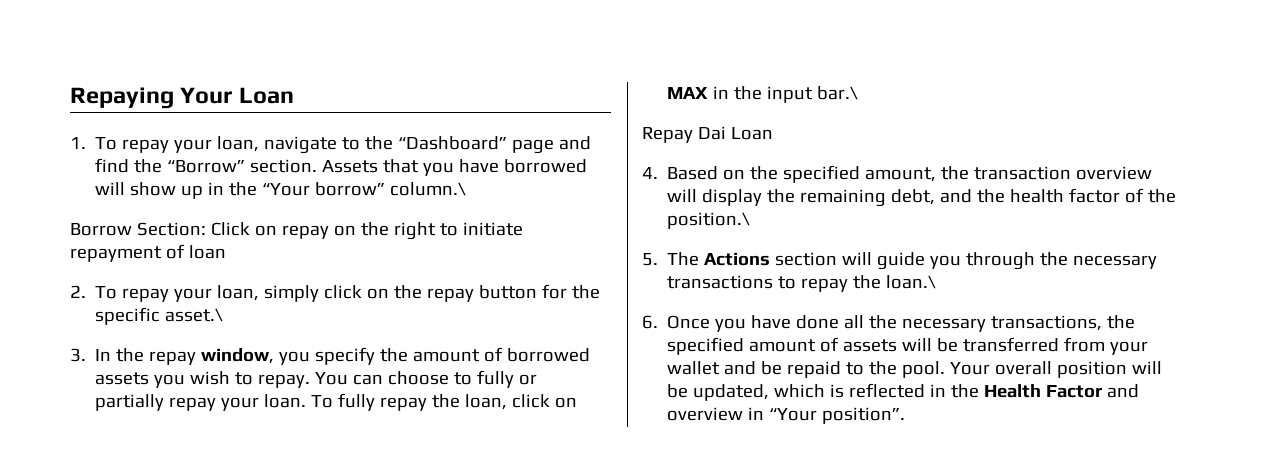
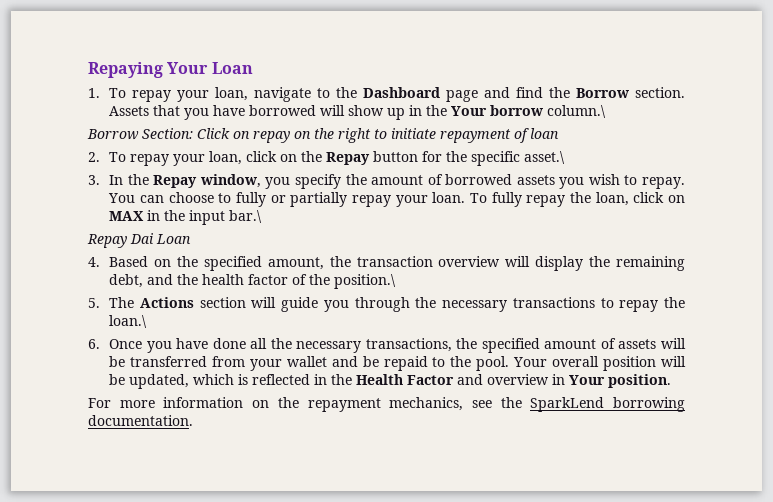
- 1. To repay your loan, navigate to the “Dashboard” page and find the “Borrow” section.
+ 1. To repay your loan, navigate to the Dashboard page and find the Borrow section.
- Assets that you have borrowed will show up in the “Your borrow” column.\
+ Assets that you have borrowed will show up in the Your borrow column.\
- 2. To repay your loan, simply click on the repay button for the specific asset.\
+ 2. To repay your loan, click on the Repay button for the specific asset.\
- 3. In the repay window, you specify the amount of borrowed assets you wish to repay.
+ 3. In the Repay window, you specify the amount of borrowed assets you wish to repay.
- Your overall position will be updated, which is reflected in the Health Factor and overview in “Your position”.
+ Your overall position will be updated, which is reflected in the Health Factor and overview in Your position.
+ For more information on the repayment mechanics, see the SparkLend borrowing documentation.

